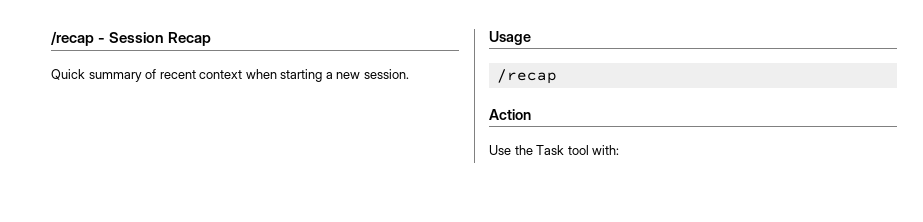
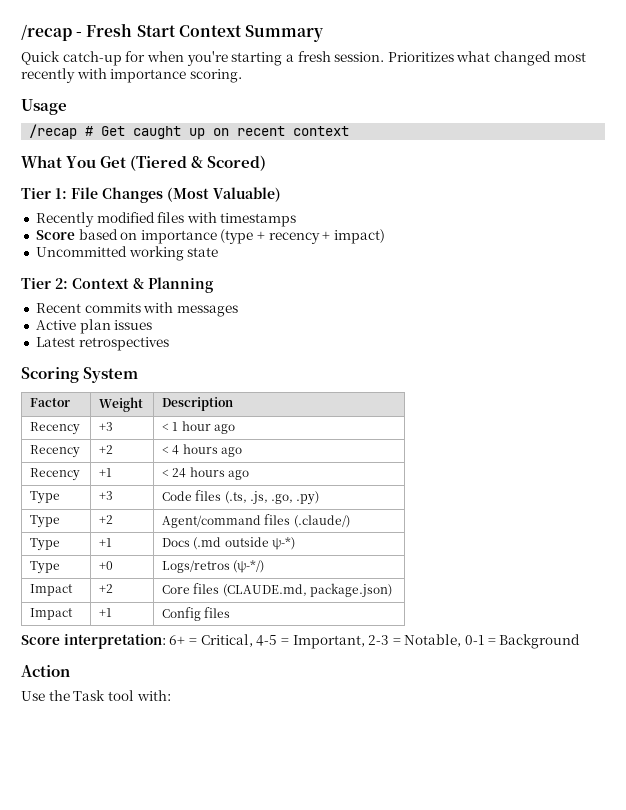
- /recap - Session Recap
- Quick summary of recent context when starting a new session.
+ /recap - Fresh Start Context Summary
+ Quick catch-up for when you're starting a fresh session. Prioritizes what changed most recently with importance scoring.
  Usage
- /recap
+ /recap # Get caught up on recent context
+ What You Get (Tiered & Scored)
+ Tier 1: File Changes (Most Valuable)
+ Recently modified files with timestamps
+ Score based on importance (type + recency + impact)
+ Uncommitted working state
+ Tier 2: Context & Planning
+ Recent commits with messages
+ Active plan issues
+ Latest retrospectives
+ Scoring System
+ Factor | Weight | Description
+ Recency | +3 | < 1 hour ago
+ Recency | +2 | < 4 hours ago
+ Recency | +1 | < 24 hours ago
+ Type | +3 | Code files (.ts, .js, .go, .py)
+ Type | +2 | Agent/command files (.claude/)
+ Type | +1 | Docs (.md outside ψ-*)
+ Type | +0 | Logs/retros (ψ-*/)
+ Impact | +2 | Core files (CLAUDE.md, package.json)
+ Impact | +1 | Config files
+ Score interpretation: 6+ = Critical, 4-5 = Important, 2-3 = Notable, 0-1 = Background

